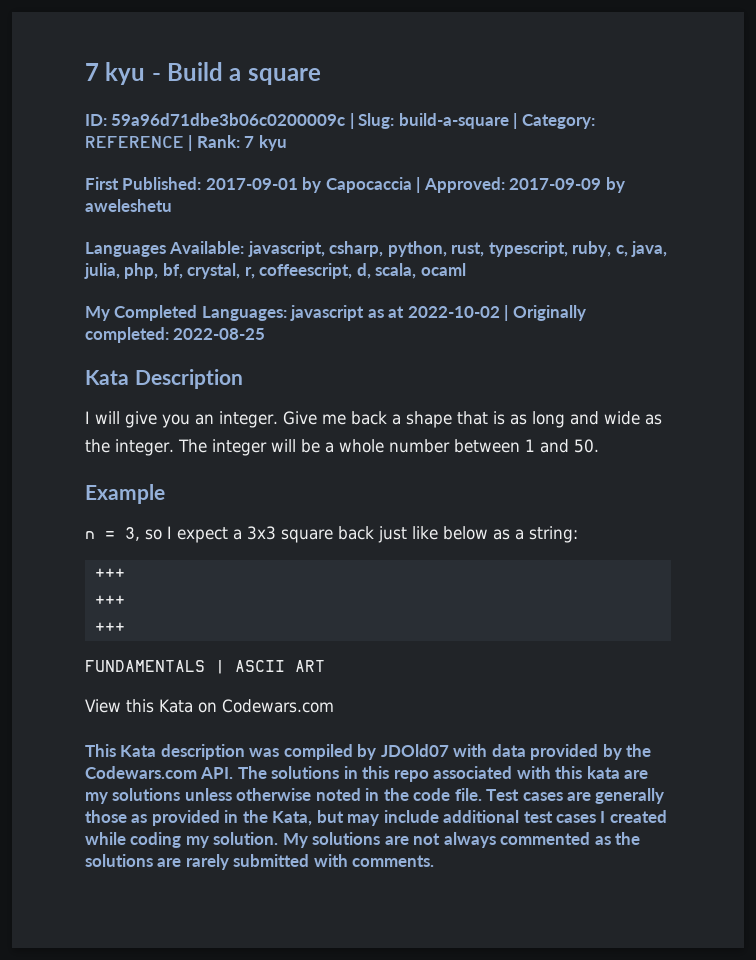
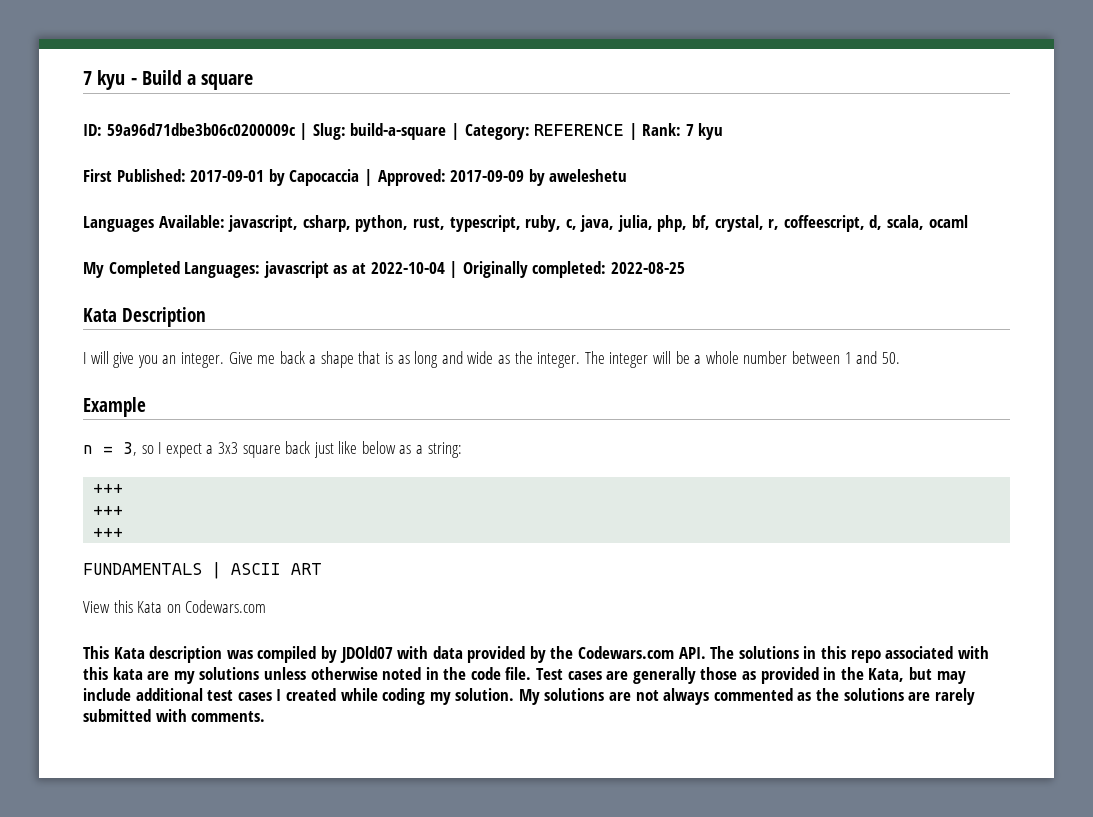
- My Completed Languages: javascript as at 2022-10-02 | Originally completed: 2022-08-25
+ My Completed Languages: javascript as at 2022-10-04 | Originally completed: 2022-08-25

